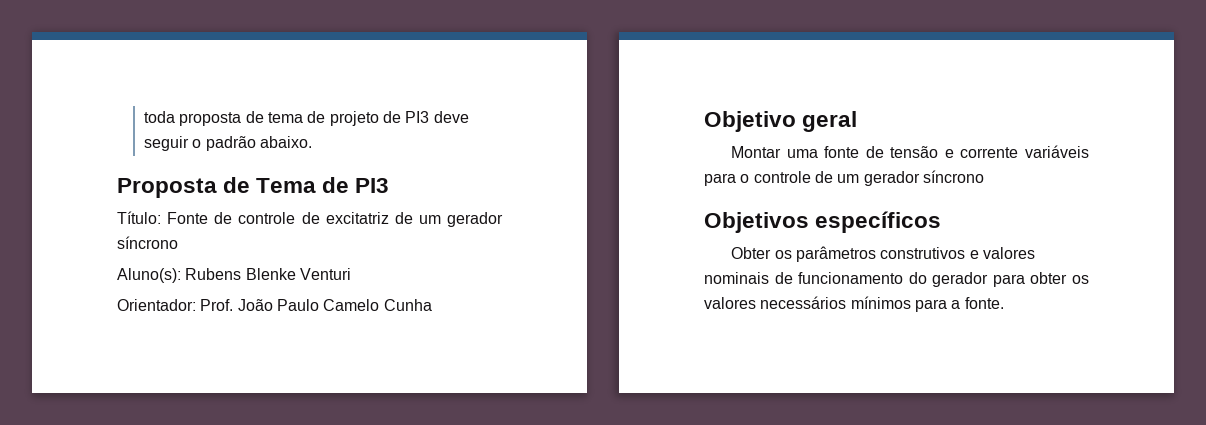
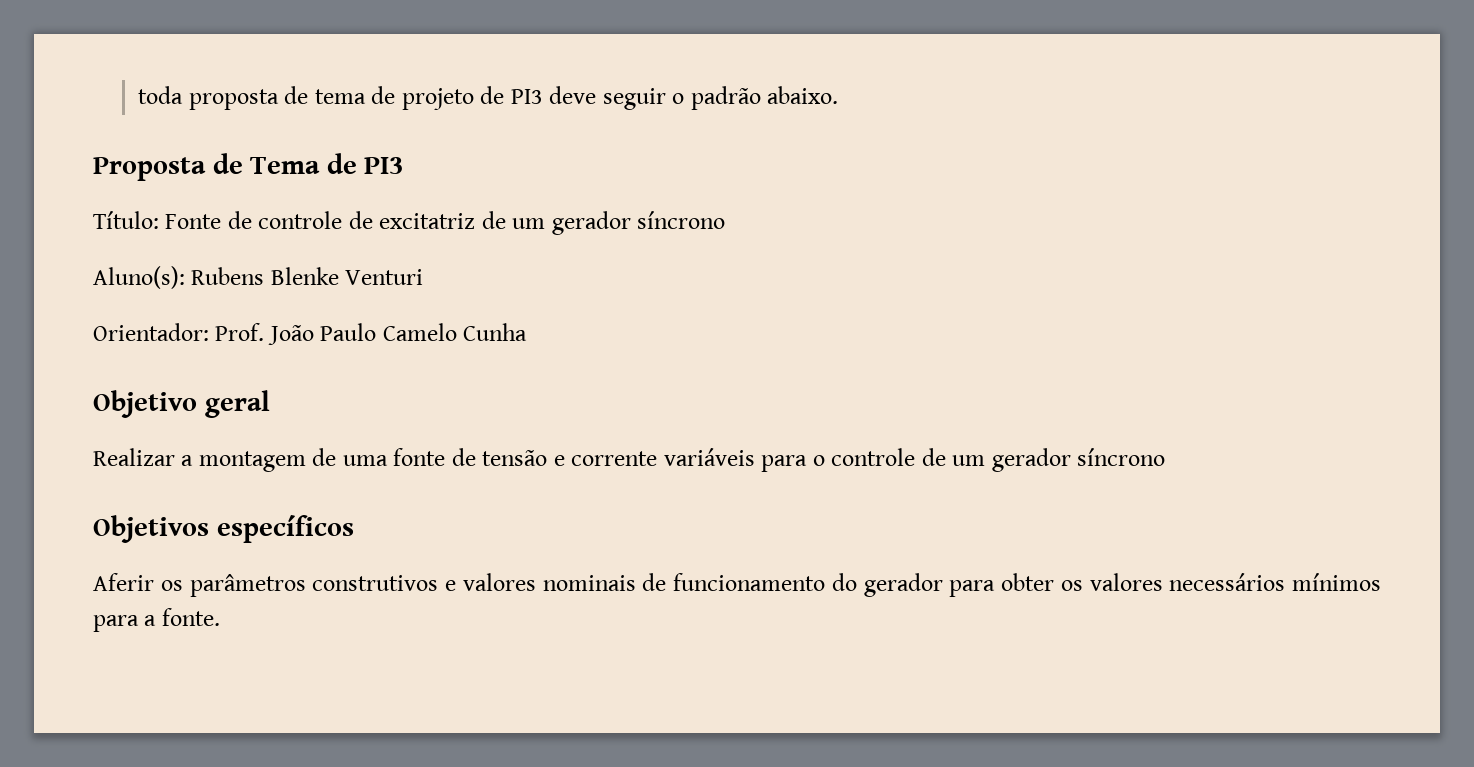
- Montar uma fonte de tensão e corrente variáveis para o controle de um gerador síncrono
+ Realizar a montagem de uma fonte de tensão e corrente variáveis para o controle de um gerador síncrono
- Obter os parâmetros construtivos e valores nominais de funcionamento do gerador para obter os valores necessários mínimos para a fonte.
+ Aferir os parâmetros construtivos e valores nominais de funcionamento do gerador para obter os valores necessários mínimos para a fonte.

